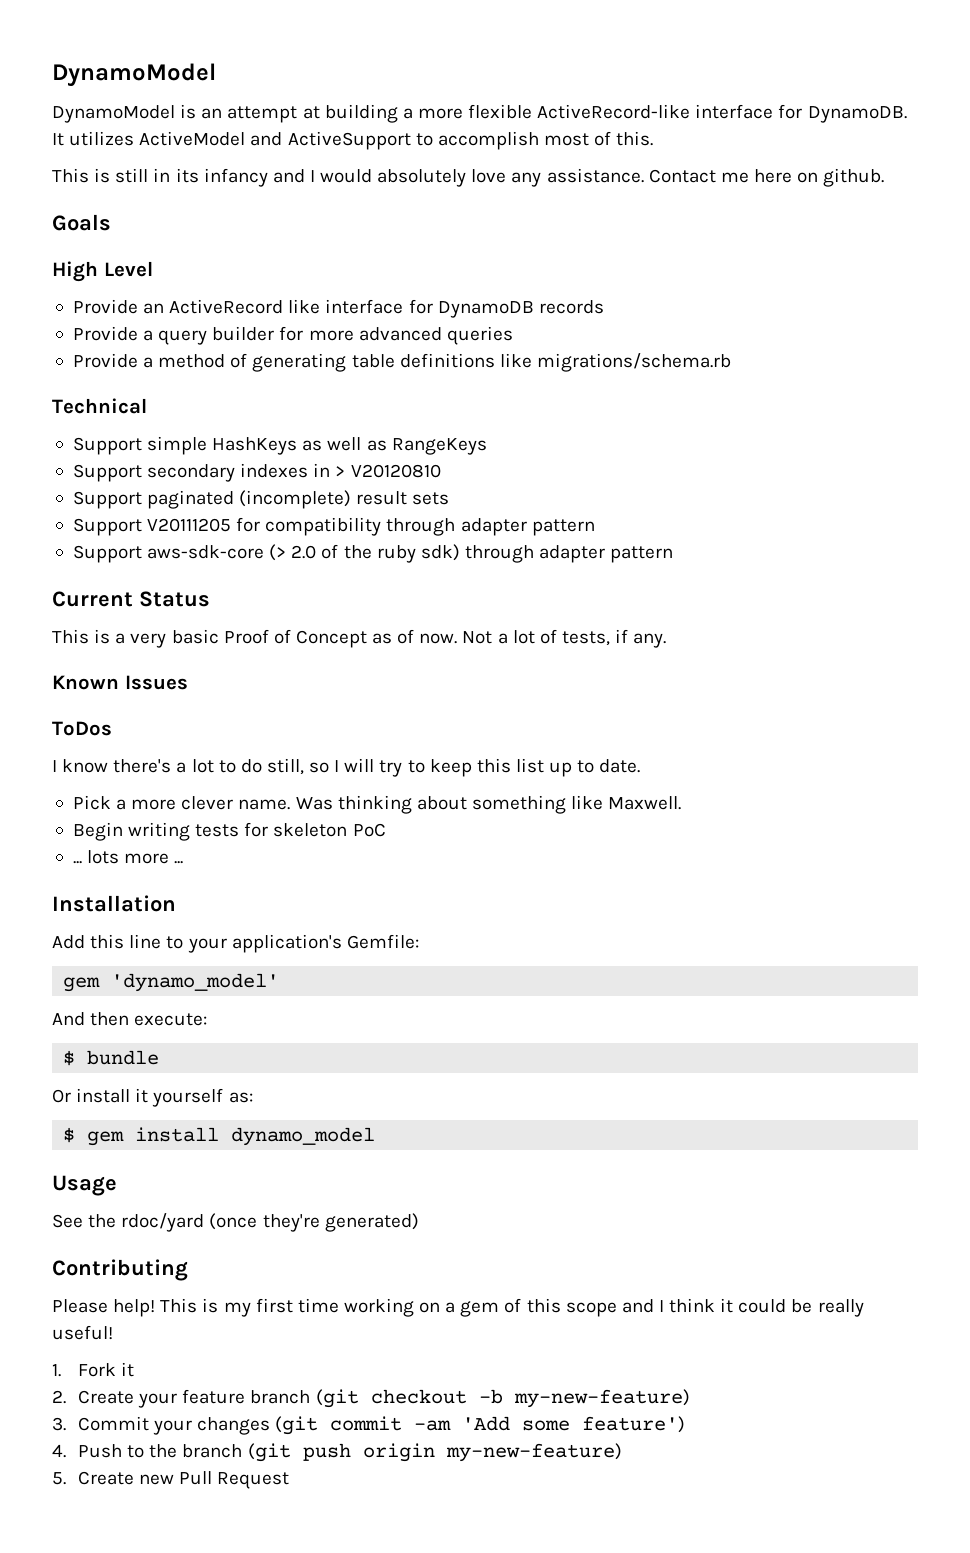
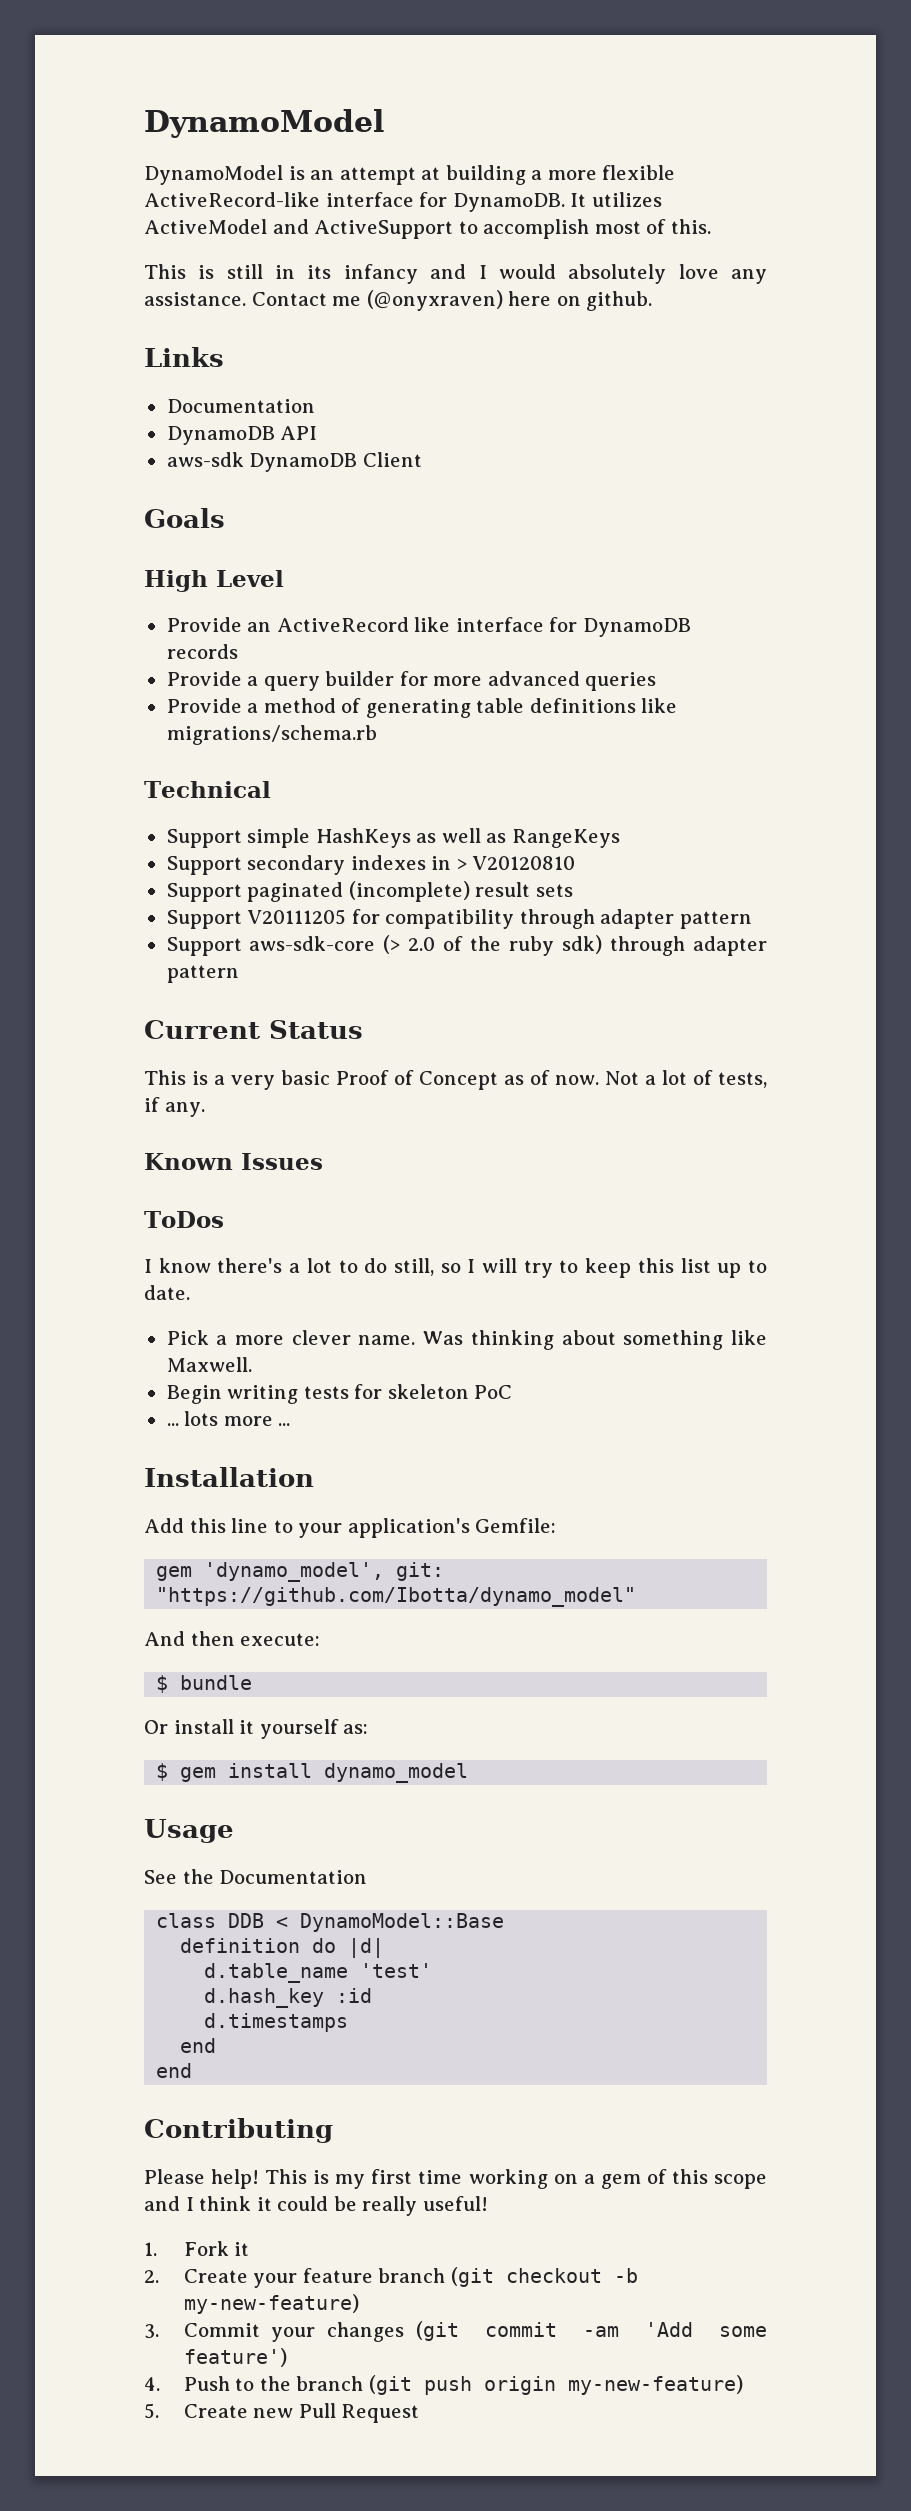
- Contact me here on github.
+ Contact me (@onyxraven) here on github.
+ Links
+ Documentation
+ DynamoDB API
+ aws-sdk DynamoDB Client
- gem 'dynamo_model'
+ gem 'dynamo_model', git: "https://github.com/Ibotta/dynamo_model"
- See the rdoc/yard (once they're generated)
+ See the Documentation
+ class DDB < DynamoModel::Base
+ definition do |d|
+ d.table_name 'test'
+ d.hash_key :id
+ d.timestamps
+ end
+ end

